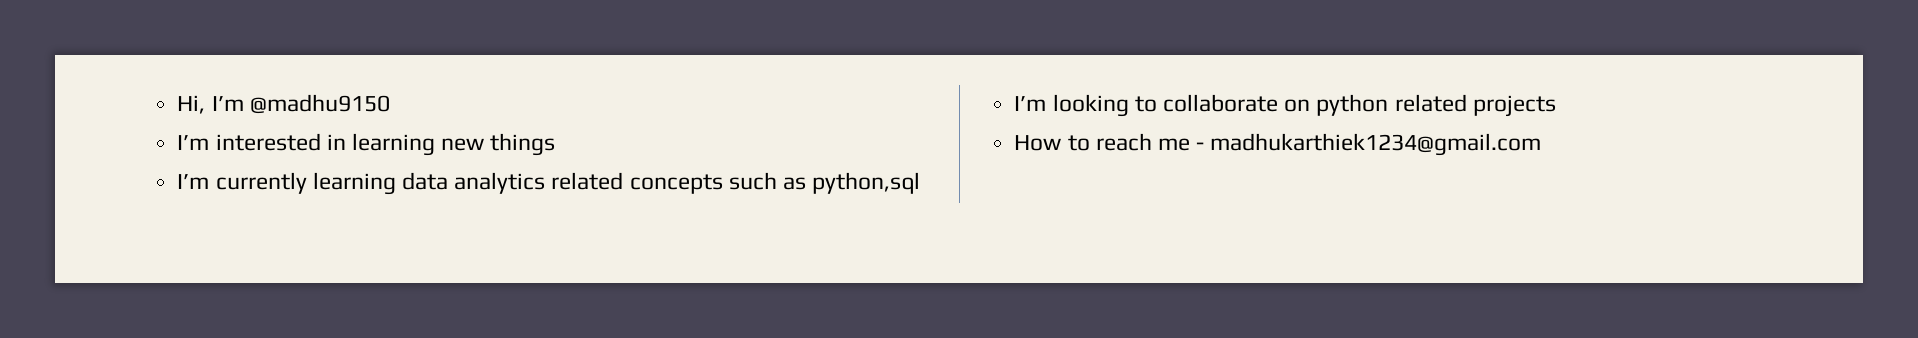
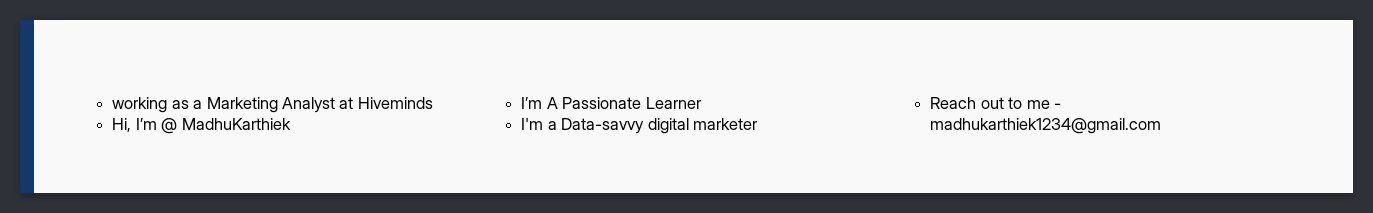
- Hi, I’m @madhu9150
- I’m interested in learning new things
- I’m currently learning data analytics related concepts such as python,sql
- I’m looking to collaborate on python related projects
- How to reach me - madhukarthiek1234@gmail.com
+ working as a Marketing Analyst at Hiveminds
+ Hi, I’m @ MadhuKarthiek
+ I’m A Passionate Learner
+ I'm a Data-savvy digital marketer
+ Reach out to me - madhukarthiek1234@gmail.com

